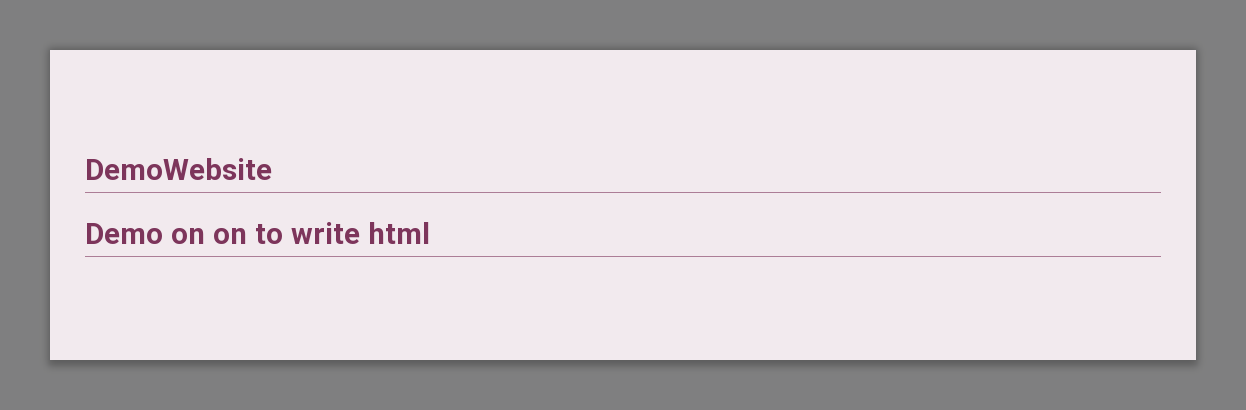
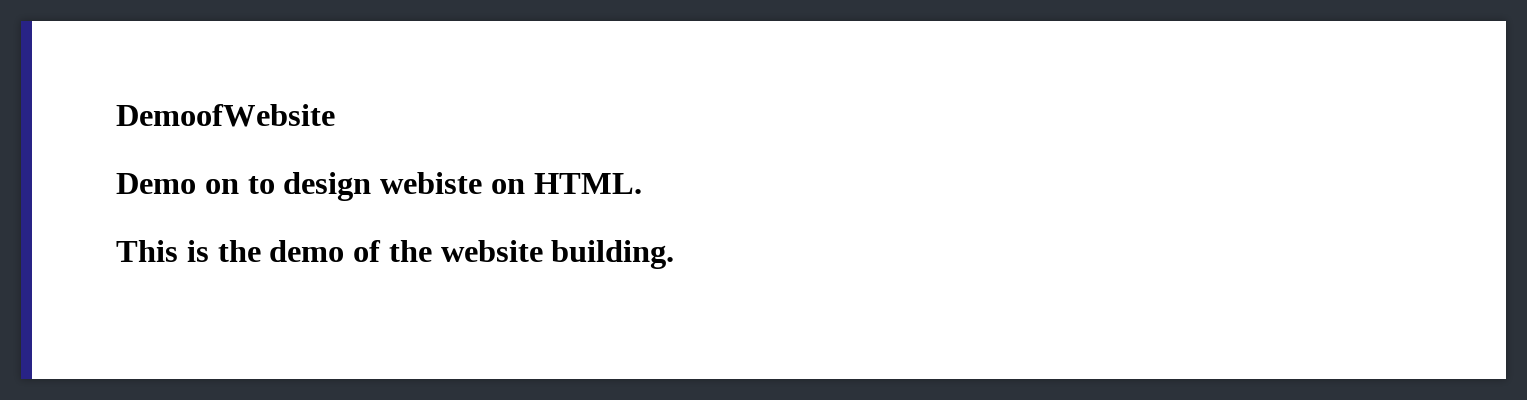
- DemoWebsite
+ DemoofWebsite
- Demo on on to write html
+ Demo on to design webiste on HTML.
+ This is the demo of the website building.

